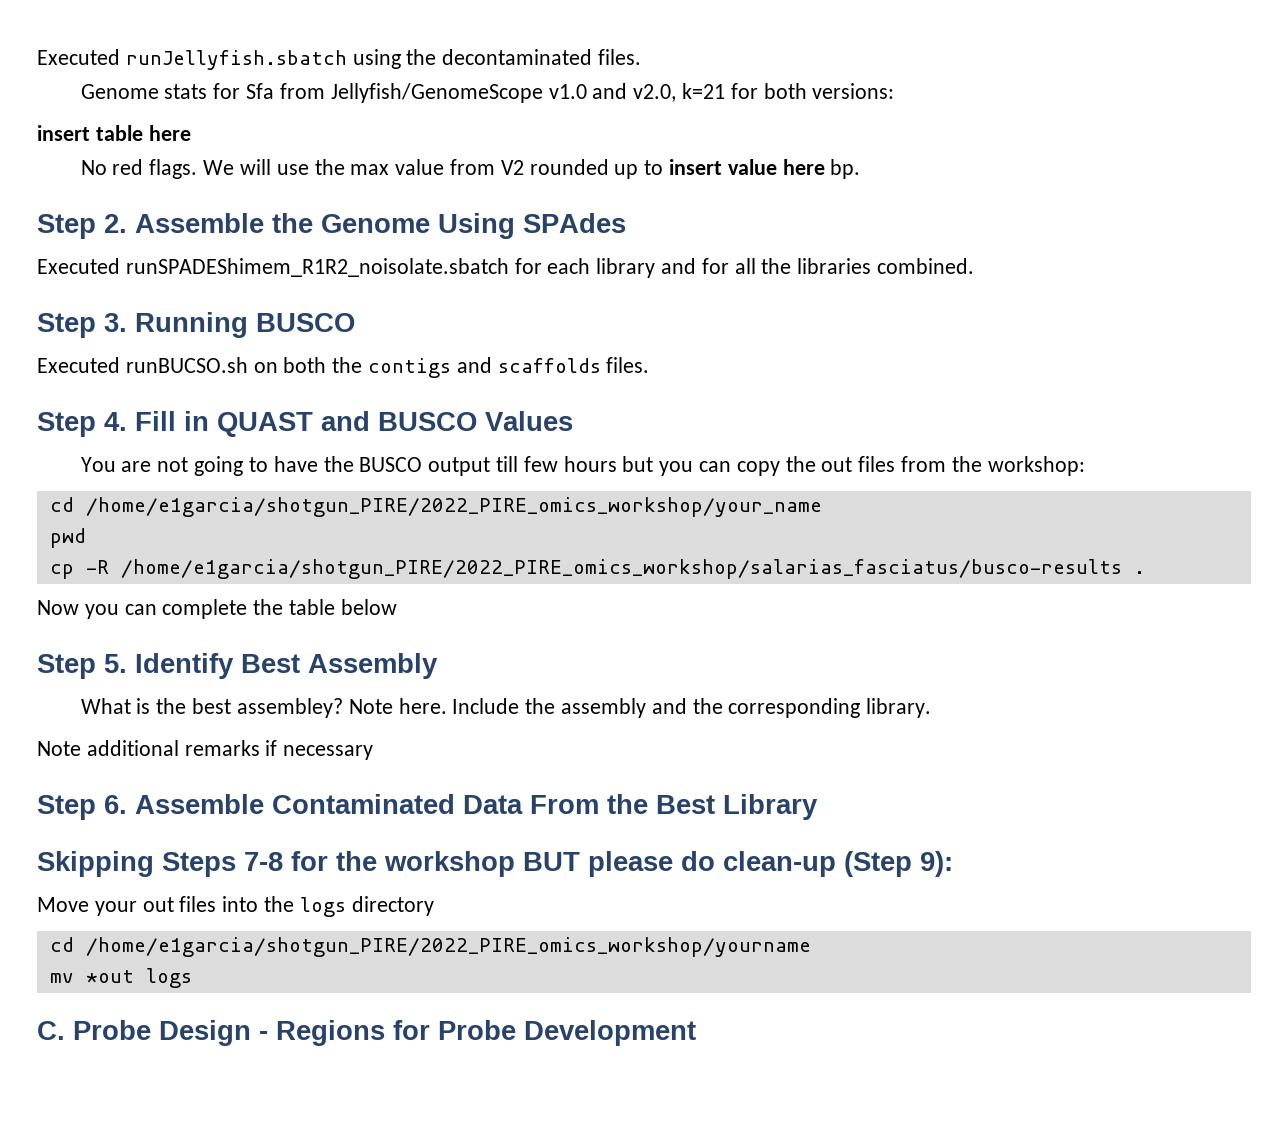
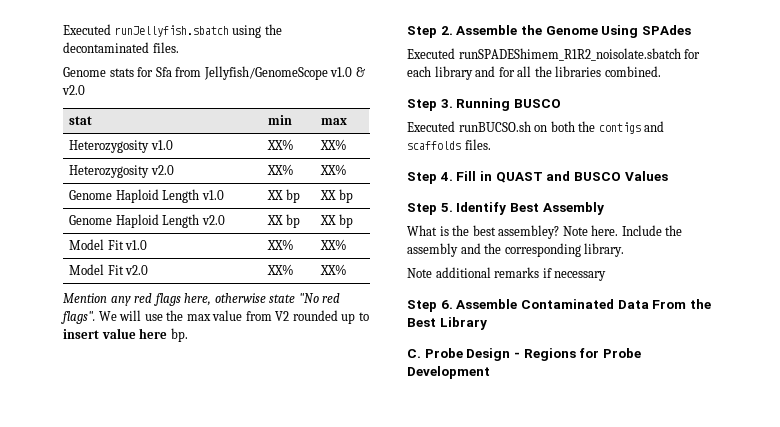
- Genome stats for Sfa from Jellyfish/GenomeScope v1.0 and v2.0, k=21 for both versions:
- insert table here
- No red flags.
+ Genome stats for Sfa from Jellyfish/GenomeScope v1.0 & v2.0
+ stat | min | max
+ Heterozygosity v1.0 | XX% | XX%
+ Heterozygosity v2.0 | XX% | XX%
+ Genome Haploid Length v1.0 | XX bp | XX bp
+ Genome Haploid Length v2.0 | XX bp | XX bp
+ Model Fit v1.0 | XX% | XX%
+ Model Fit v2.0 | XX% | XX%
+ Mention any red flags here, otherwise state "No red flags".
- You are not going to have the BUSCO output till few hours but you can copy the out files from the workshop:
- cd /home/e1garcia/shotgun_PIRE/2022_PIRE_omics_workshop/your_name
- pwd
- cp -R /home/e1garcia/shotgun_PIRE/2022_PIRE_omics_workshop/salarias_fasciatus/busco-results .
- Now you can complete the table below
- Skipping Steps 7-8 for the workshop BUT please do clean-up (Step 9):
- Move your out files into the logs directory
- cd /home/e1garcia/shotgun_PIRE/2022_PIRE_omics_workshop/yourname
- mv *out logs

